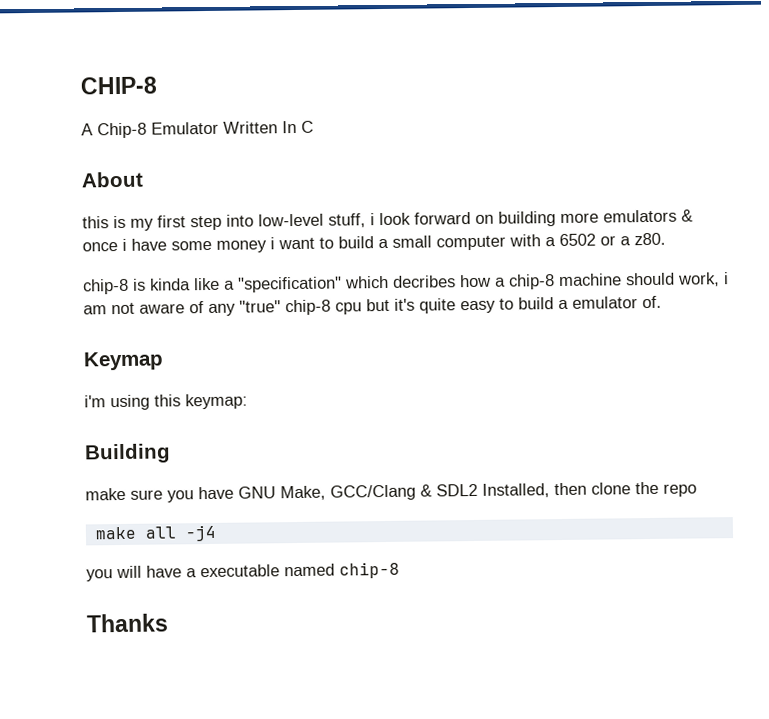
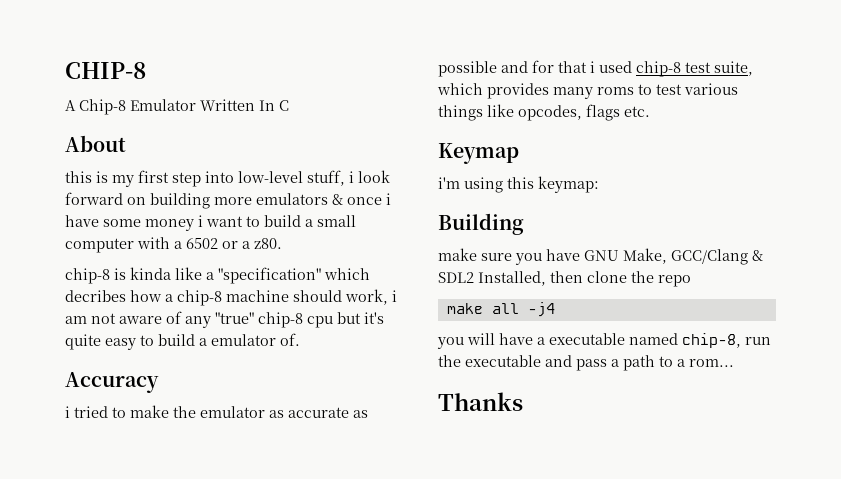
+ Accuracy
+ i tried to make the emulator as accurate as possible and for that i used chip-8 test suite, which provides many roms to test various things like opcodes, flags etc.
- you will have a executable named chip-8
+ you will have a executable named chip-8, run the executable and pass a path to a rom...

